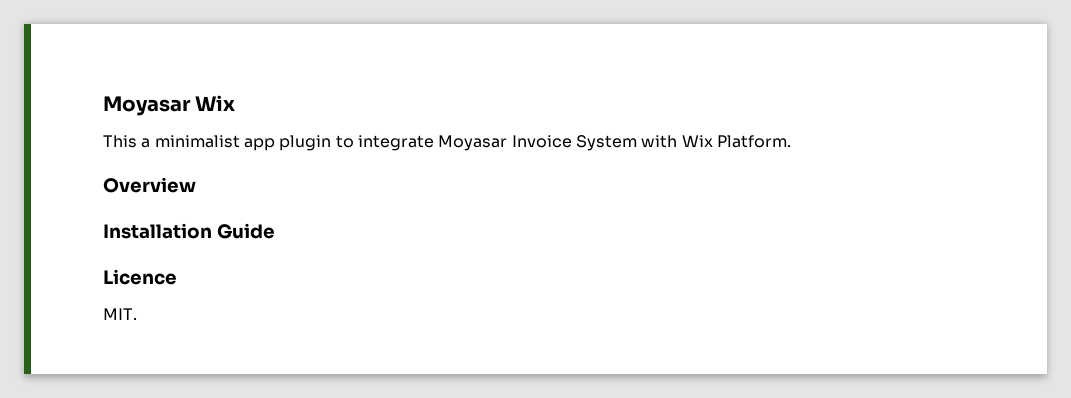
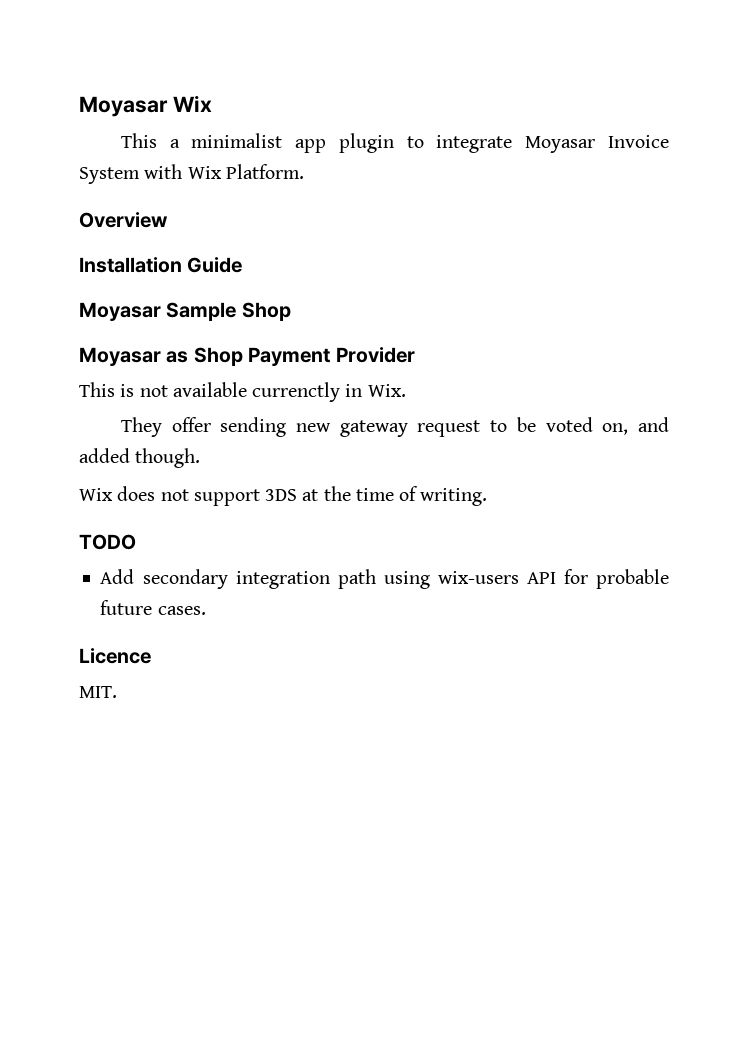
+ Moyasar Sample Shop
+ Moyasar as Shop Payment Provider
+ This is not available currenctly in Wix.
+ They offer sending new gateway request to be voted on, and added though.
+ Wix does not support 3DS at the time of writing.
+ TODO
+ Add secondary integration path using wix-users API for probable future cases.

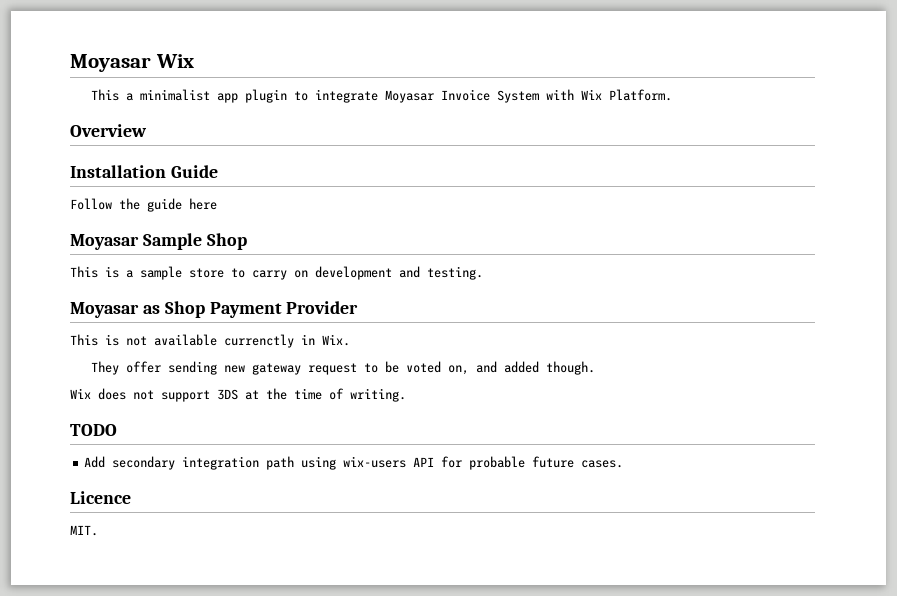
+ Follow the guide here
+ This is a sample store to carry on development and testing.

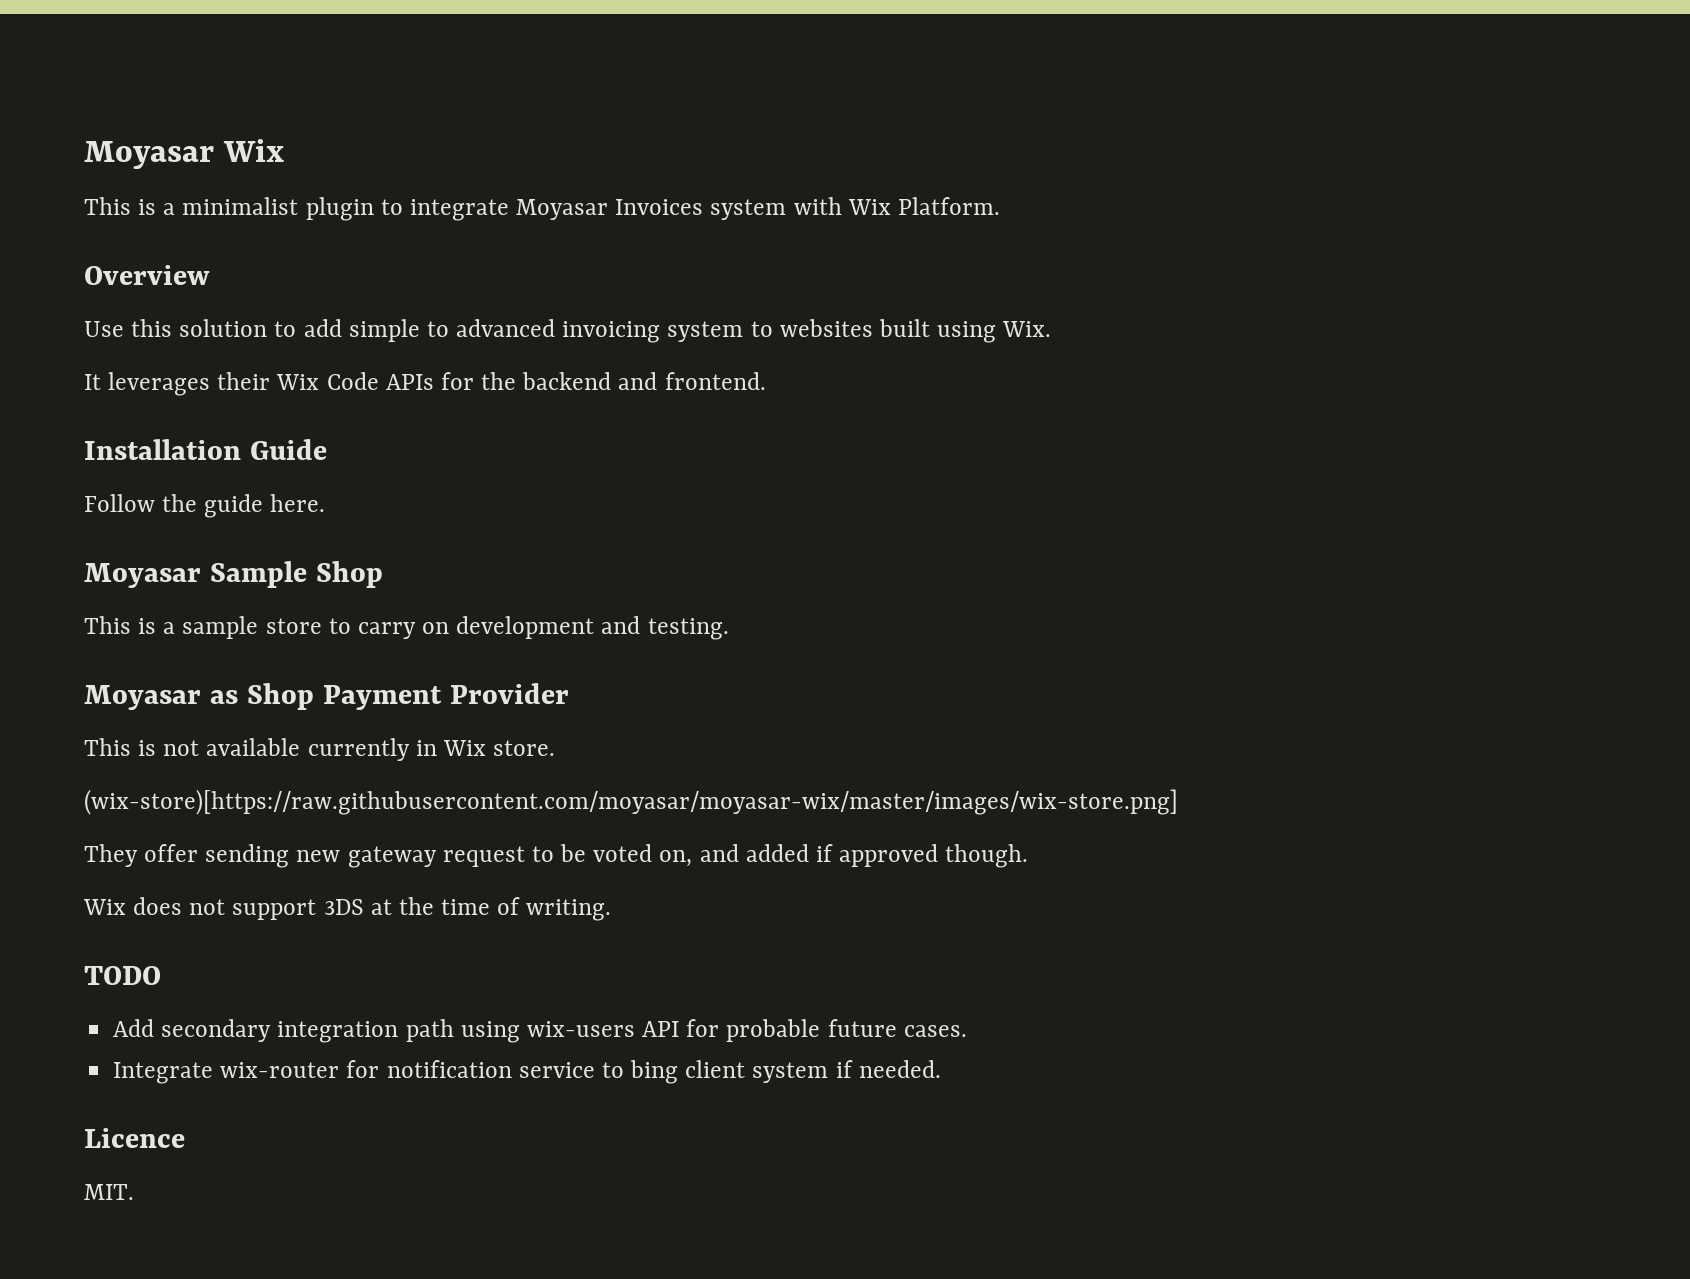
- This a minimalist app plugin to integrate Moyasar Invoice System with Wix Platform.
+ This is a minimalist plugin to integrate Moyasar Invoices system with Wix Platform.
+ Use this solution to add simple to advanced invoicing system to websites built using Wix.
+ It leverages their Wix Code APIs for the backend and frontend.
- Follow the guide here
+ Follow the guide here.
- This is not available currenctly in Wix.
+ This is not available currently in Wix store.
+ (wix-store)[https://raw.githubusercontent.com/moyasar/moyasar-wix/master/images/wix-store.png]
- They offer sending new gateway request to be voted on, and added though.
+ They offer sending new gateway request to be voted on, and added if approved though.
+ Integrate wix-router for notification service to bing client system if needed.

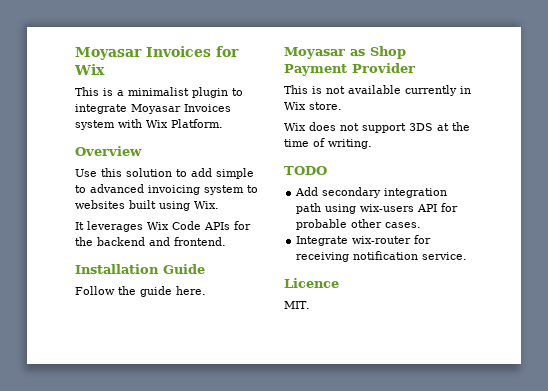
- Moyasar Wix
+ Moyasar Invoices for Wix
- It leverages their Wix Code APIs for the backend and frontend.
+ It leverages Wix Code APIs for the backend and frontend.
- Moyasar Sample Shop
- This is a sample store to carry on development and testing.
- (wix-store)[https://raw.githubusercontent.com/moyasar/moyasar-wix/master/images/wix-store.png]
- They offer sending new gateway request to be voted on, and added if approved though.
- Add secondary integration path using wix-users API for probable future cases.
+ Add secondary integration path using wix-users API for probable other cases.
- Integrate wix-router for notification service to bing client system if needed.
+ Integrate wix-router for receiving notification service.

